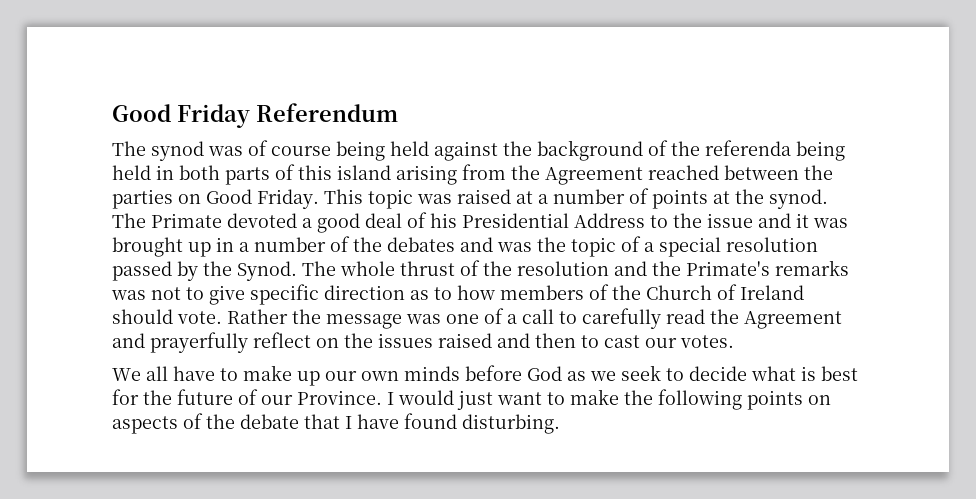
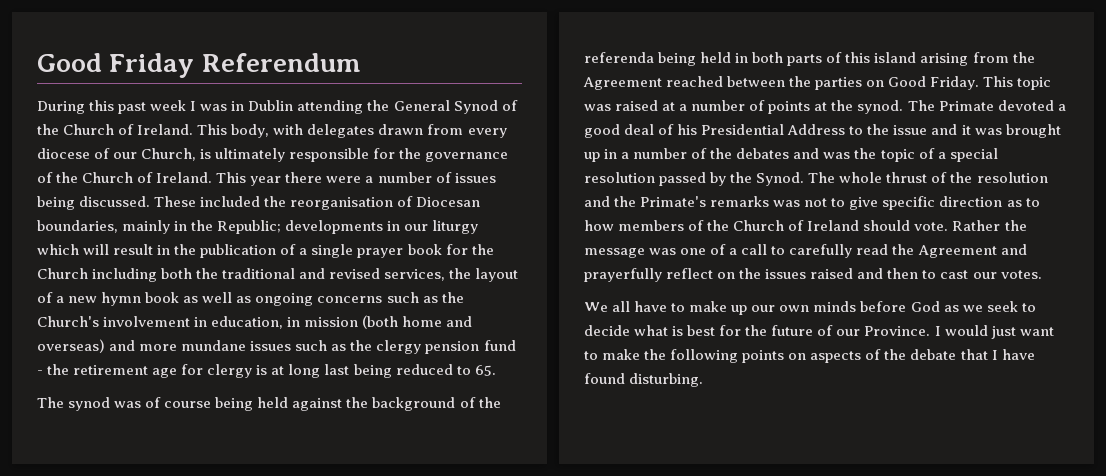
+ During this past week I was in Dublin attending the General Synod of the Church of Ireland. This body, with delegates drawn from every diocese of our Church, is ultimately responsible for the governance of the Church of Ireland. This year there were a number of issues being discussed. These included the reorganisation of Diocesan boundaries, mainly in the Republic; developments in our liturgy which will result in the publication of a single prayer book for the Church including both the traditional and revised services, the layout of a new hymn book as well as ongoing concerns such as the Church's involvement in education, in mission (both home and overseas) and more mundane issues such as the clergy pension fund - the retirement age for clergy is at long last being reduced to 65.

